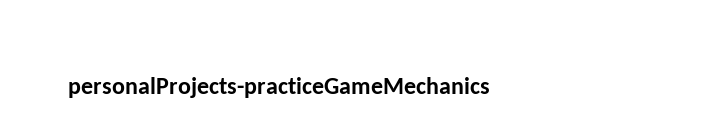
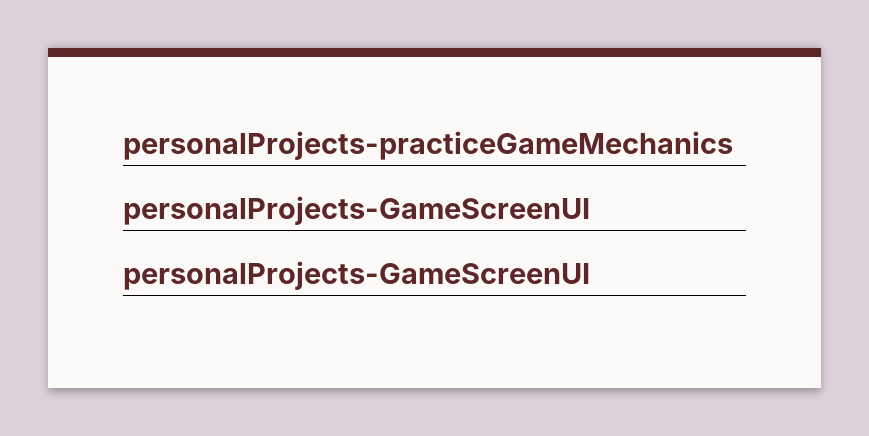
  personalProjects-practiceGameMechanics
+ personalProjects-GameScreenUI
+ personalProjects-GameScreenUI

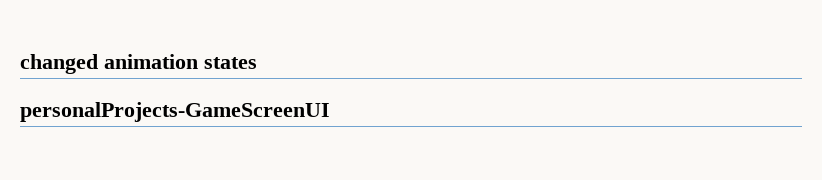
- personalProjects-practiceGameMechanics
- personalProjects-GameScreenUI
+ changed animation states

